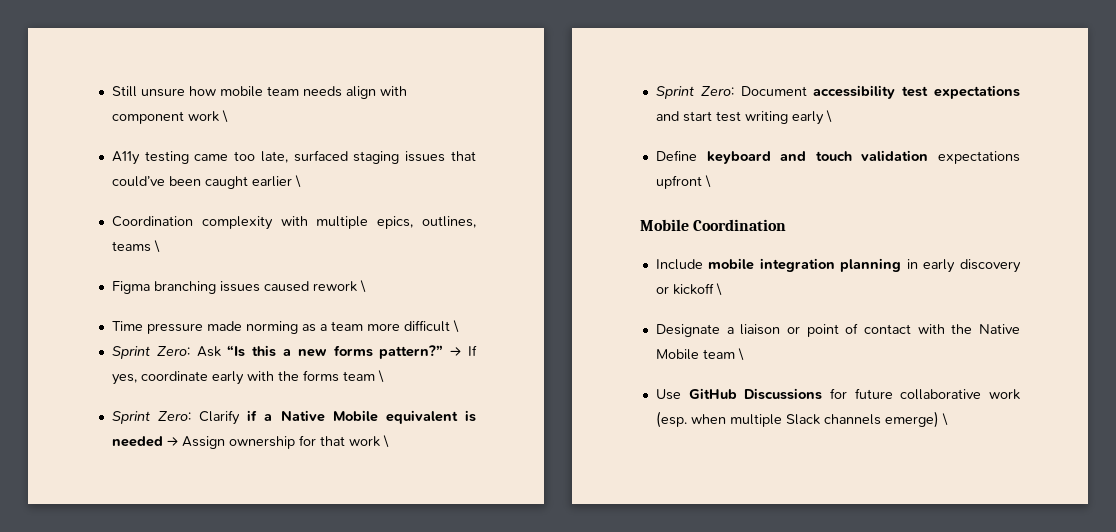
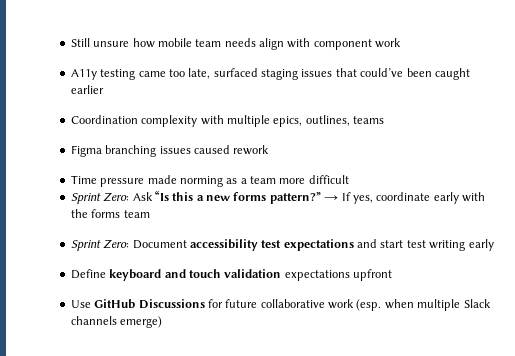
- Still unsure how mobile team needs align with component work \
+ Still unsure how mobile team needs align with component work
- A11y testing came too late, surfaced staging issues that could’ve been caught earlier \
+ A11y testing came too late, surfaced staging issues that could’ve been caught earlier
- Coordination complexity with multiple epics, outlines, teams \
+ Coordination complexity with multiple epics, outlines, teams
- Figma branching issues caused rework \
+ Figma branching issues caused rework
- Time pressure made norming as a team more difficult \
+ Time pressure made norming as a team more difficult
- → If yes, coordinate early with the forms team \
- Sprint Zero: Clarify if a Native Mobile equivalent is needed → Assign ownership for that work \
+ → If yes, coordinate early with the forms team
- Sprint Zero: Document accessibility test expectations and start test writing early \
+ Sprint Zero: Document accessibility test expectations and start test writing early
- Define keyboard and touch validation expectations upfront \
- Mobile Coordination
- Include mobile integration planning in early discovery or kickoff \
- Designate a liaison or point of contact with the Native Mobile team \
+ Define keyboard and touch validation expectations upfront
- Use GitHub Discussions for future collaborative work (esp. when multiple Slack channels emerge) \
+ Use GitHub Discussions for future collaborative work (esp. when multiple Slack channels emerge)

